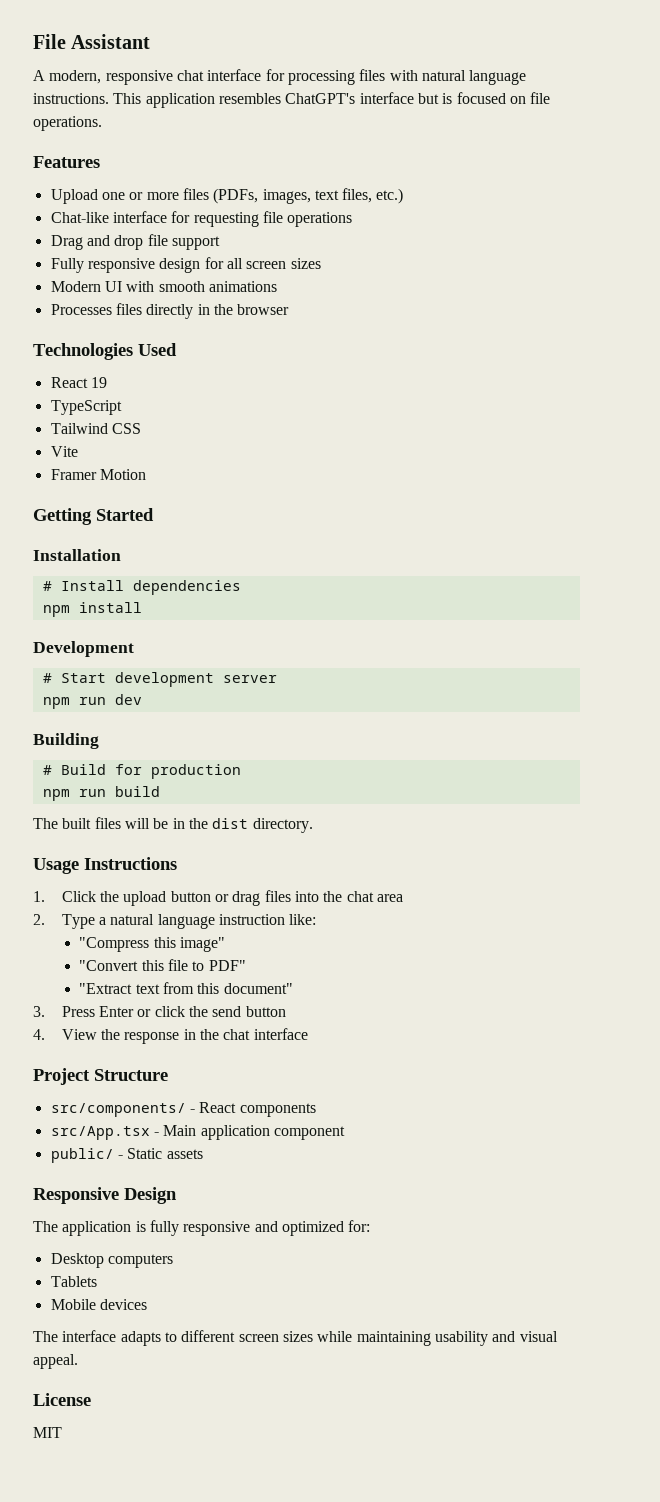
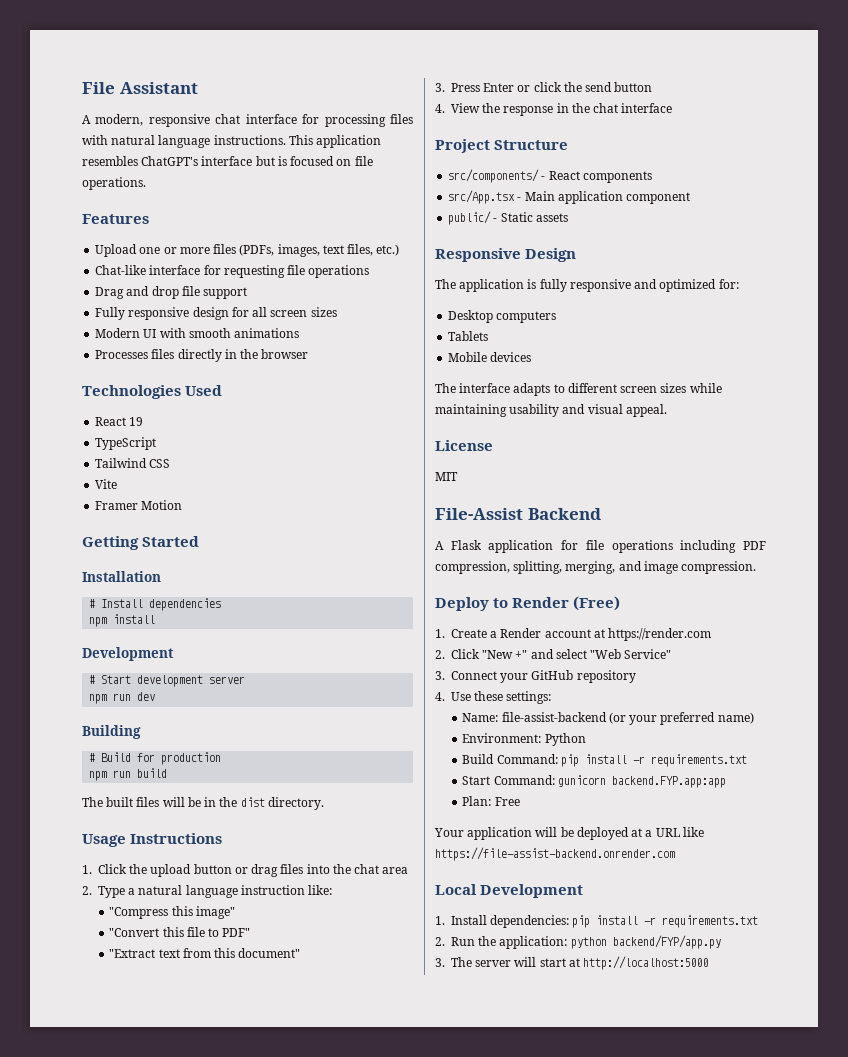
+ File-Assist Backend
+ A Flask application for file operations including PDF compression, splitting, merging, and image compression.
+ Deploy to Render (Free)
+ 1. Create a Render account at https://render.com
+ 2. Click "New +" and select "Web Service"
+ 3. Connect your GitHub repository
+ 4. Use these settings:
+ Name: file-assist-backend (or your preferred name)
+ Environment: Python
+ Build Command: pip install -r requirements.txt
+ Start Command: gunicorn backend.FYP.app:app
+ Plan: Free
+ Your application will be deployed at a URL like https://file-assist-backend.onrender.com
+ Local Development
+ 1. Install dependencies: pip install -r requirements.txt
+ 2. Run the application: python backend/FYP/app.py
+ 3. The server will start at http://localhost:5000

